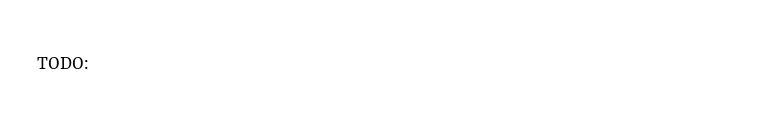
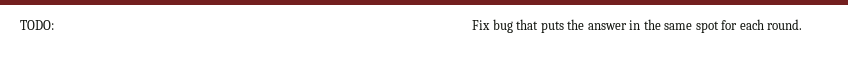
+ Fix bug that puts the answer in the same spot for each round.

